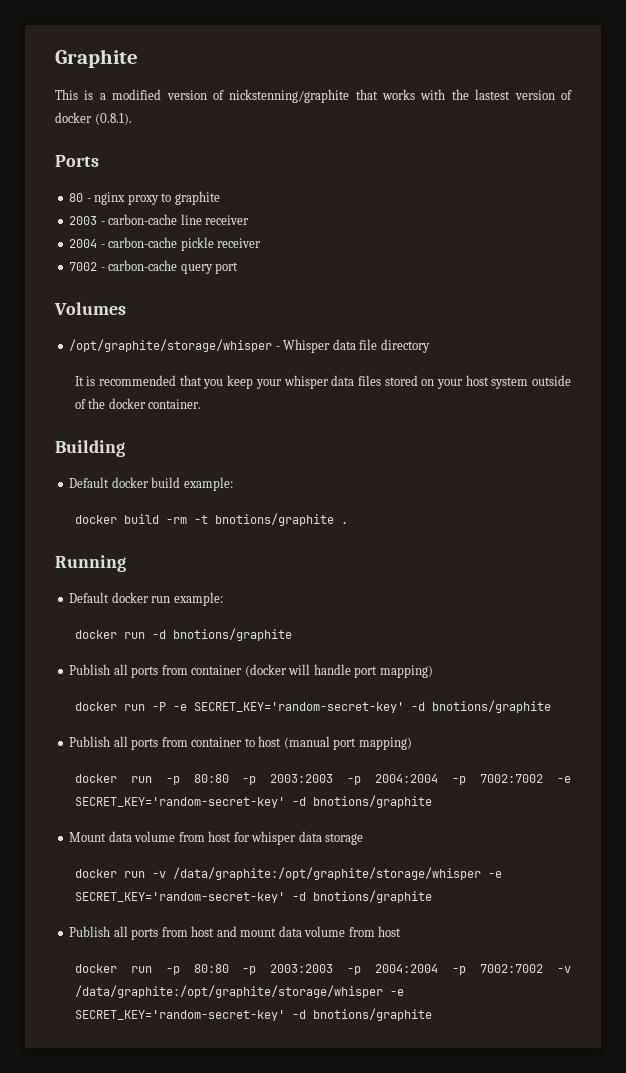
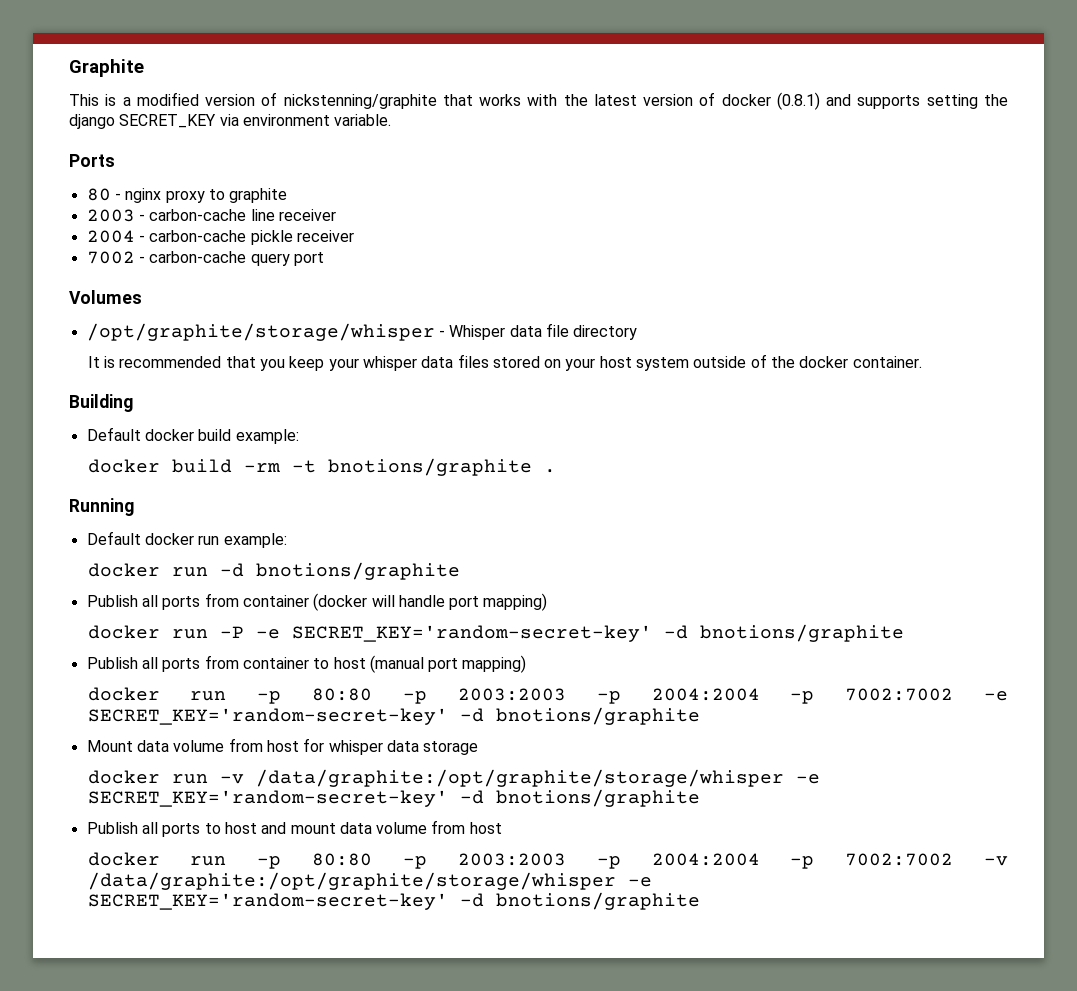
- This is a modified version of nickstenning/graphite that works with the lastest version of docker (0.8.1).
+ This is a modified version of nickstenning/graphite that works with the latest version of docker (0.8.1) and supports setting the django SECRET_KEY via environment variable.
- Publish all ports from host and mount data volume from host
+ Publish all ports to host and mount data volume from host

